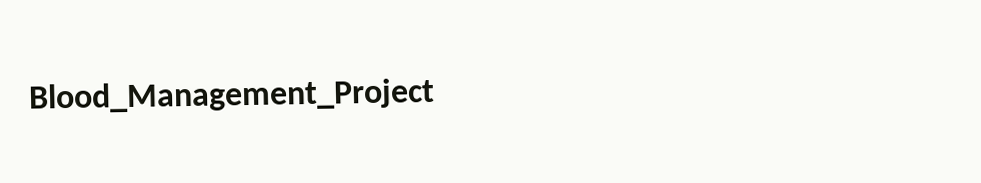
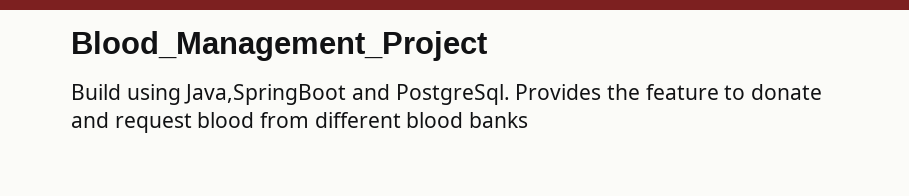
+ Build using Java,SpringBoot and PostgreSql. Provides the feature to donate and request blood from different blood banks

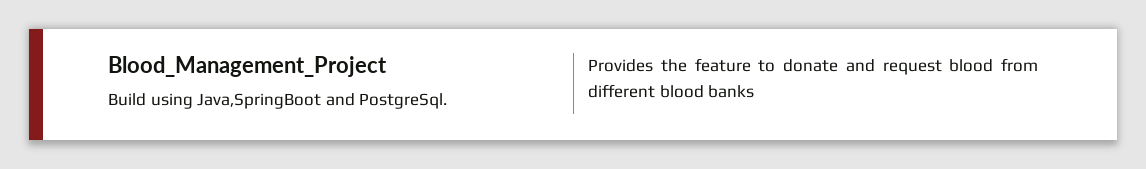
- Build using Java,SpringBoot and PostgreSql. Provides the feature to donate and request blood from different blood banks
+ Build using Java,SpringBoot and PostgreSql.
+ Provides the feature to donate and request blood from different blood banks

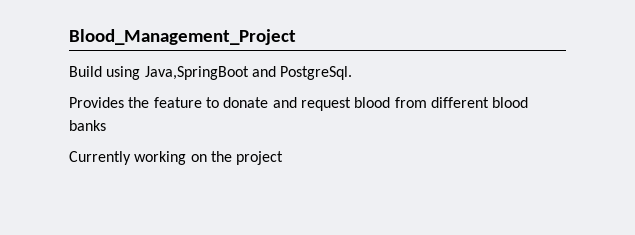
+ Currently working on the project

